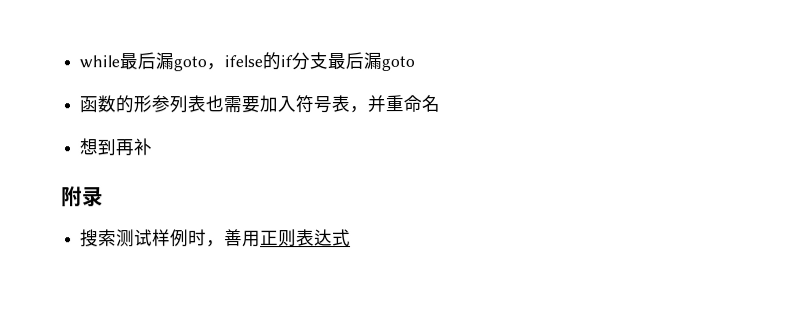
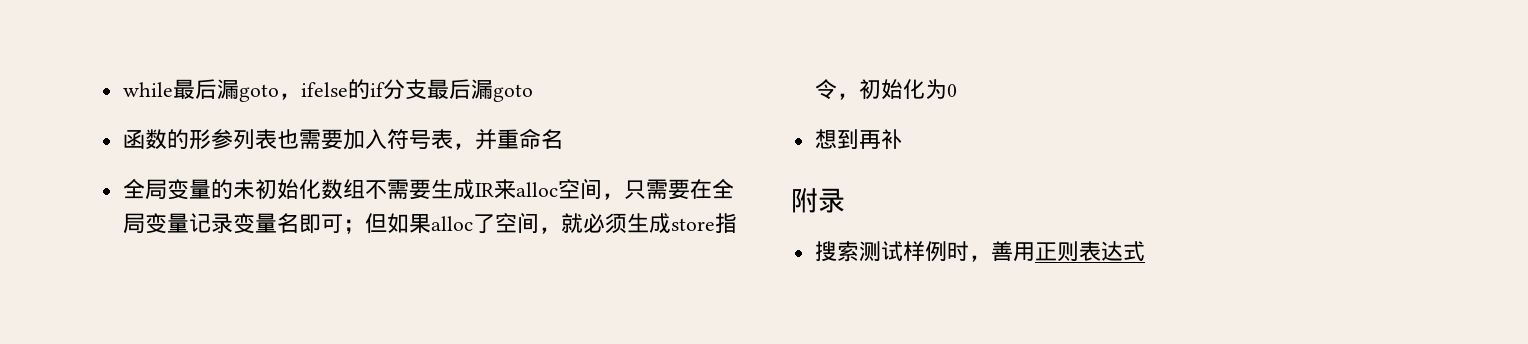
+ 全局变量的未初始化数组不需要生成IR来alloc空间，只需要在全局变量记录变量名即可；但如果alloc了空间，就必须生成store指令，初始化为0

